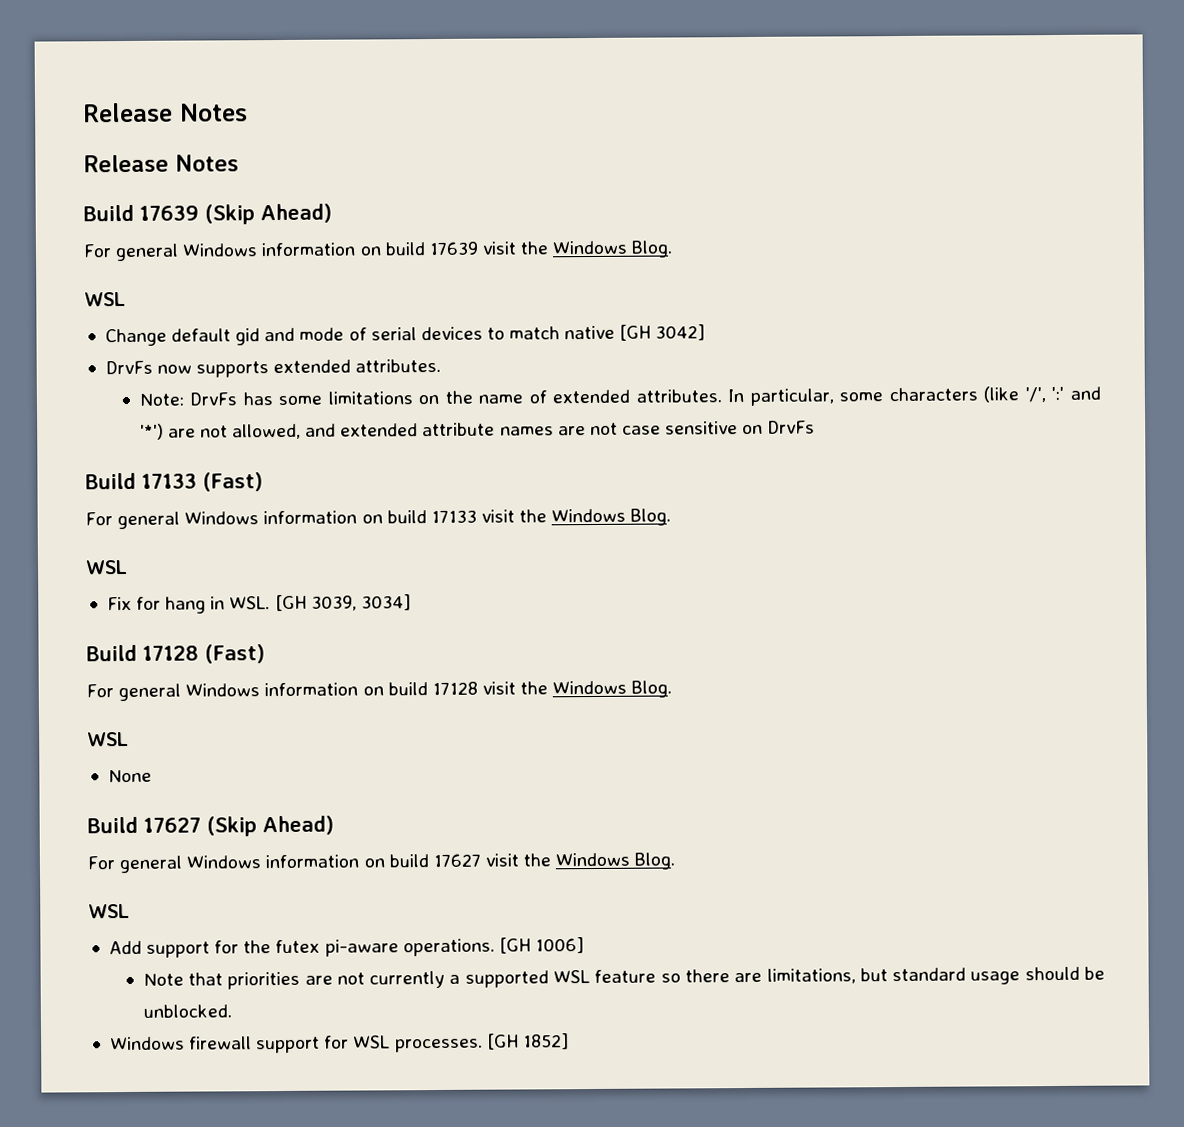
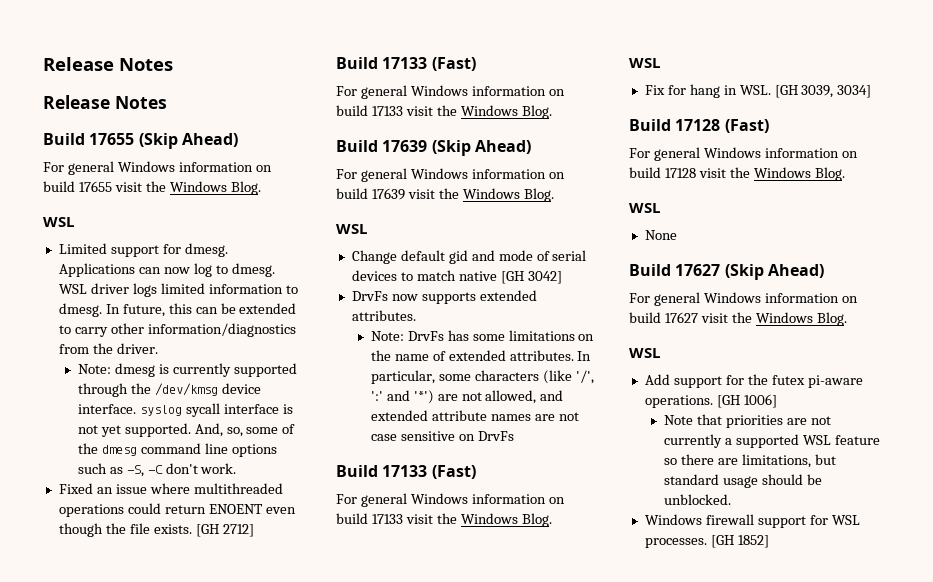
+ Build 17655 (Skip Ahead)
+ For general Windows information on build 17655 visit the Windows Blog.
+ WSL
+ Limited support for dmesg. Applications can now log to dmesg. WSL driver logs limited information to dmesg. In future, this can be extended to carry other information/diagnostics from the driver.
+ Note: dmesg is currently supported through the /dev/kmsg device interface. syslog sycall interface is not yet supported. And, so, some of the dmesg command line options such as -S, -C don't work.
+ Fixed an issue where multithreaded operations could return ENOENT even though the file exists. [GH 2712]
+ Build 17133 (Fast)
+ For general Windows information on build 17133 visit the Windows Blog.

